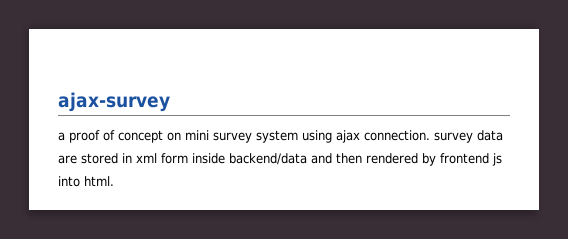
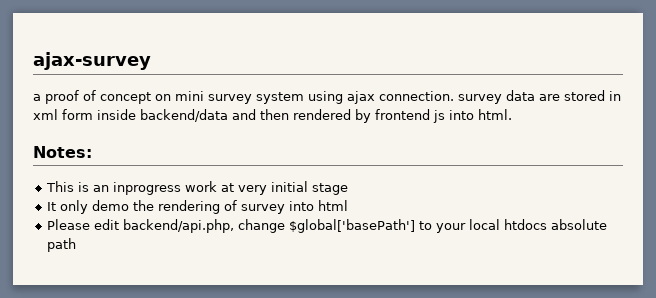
+ Notes:
+ This is an inprogress work at very initial stage
+ It only demo the rendering of survey into html
+ Please edit backend/api.php, change $global['basePath'] to your local htdocs absolute path

